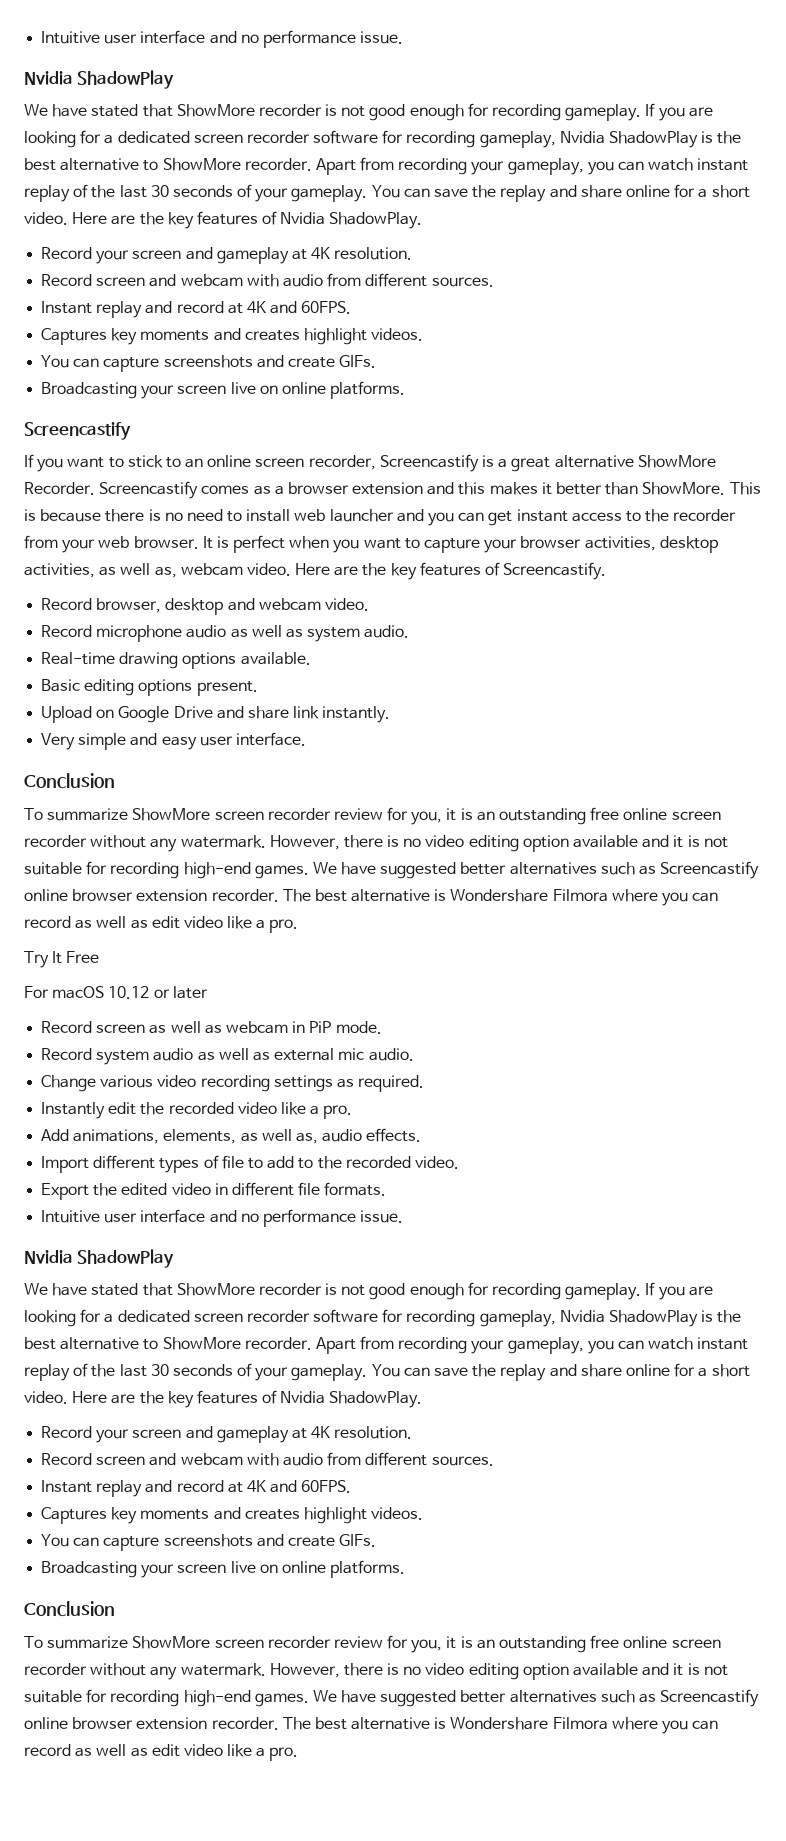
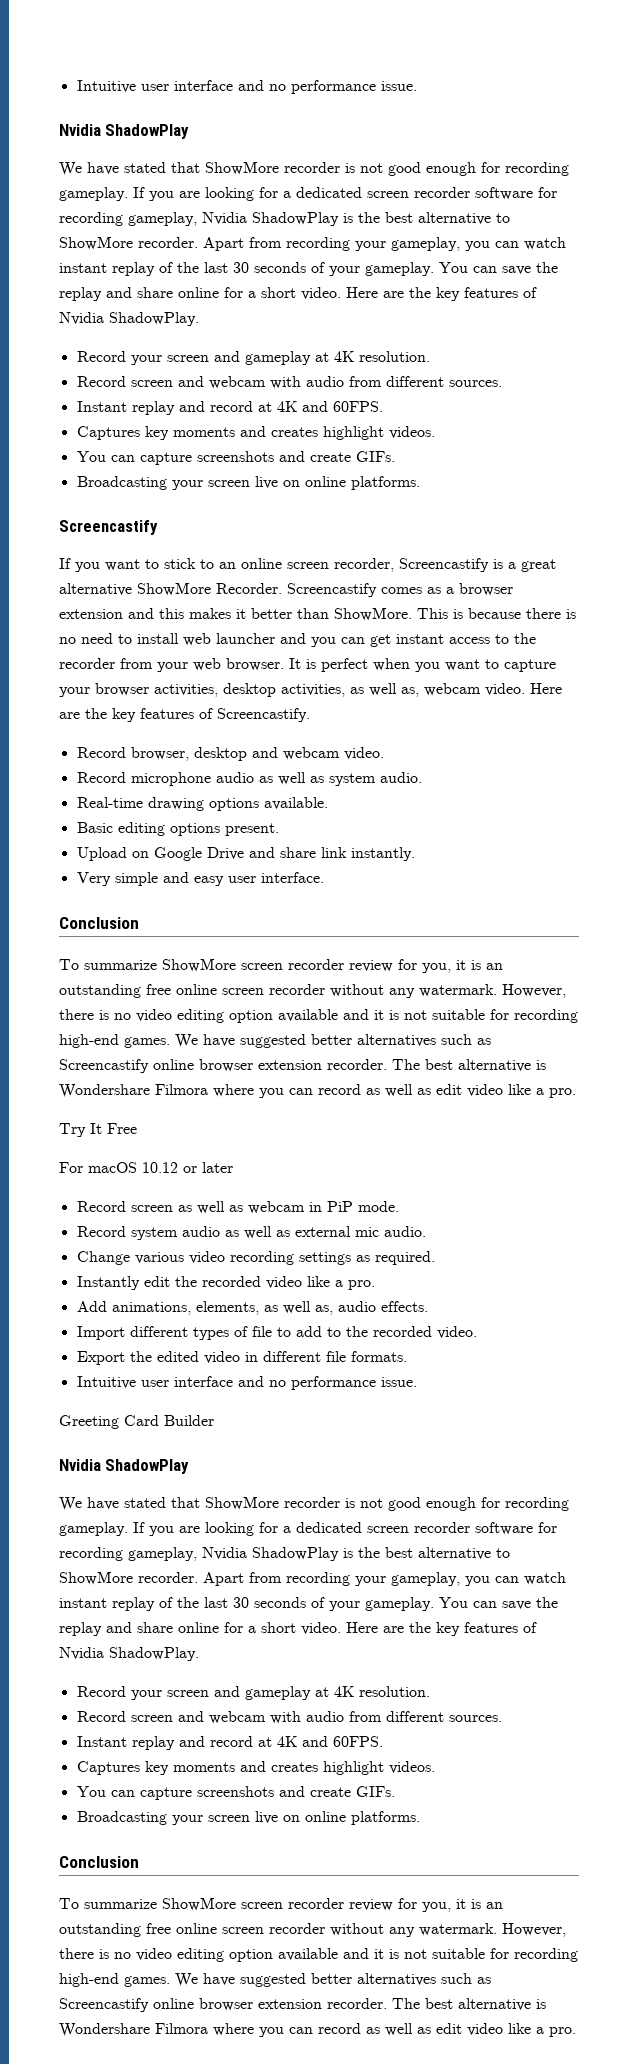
+ Greeting Card Builder

